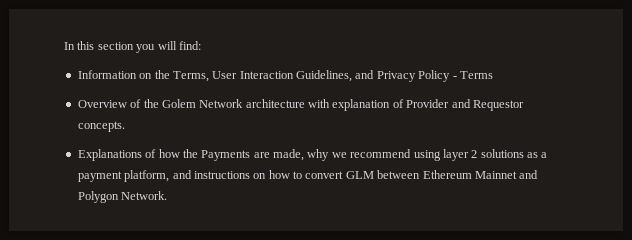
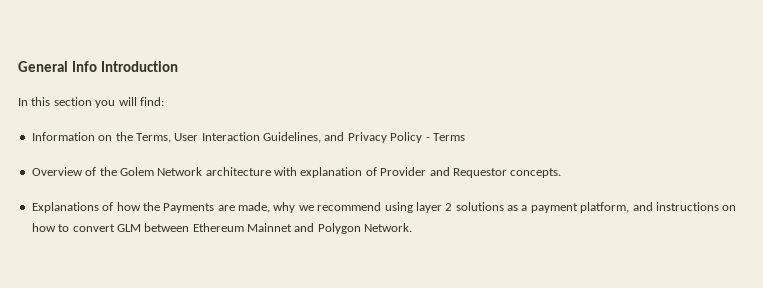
+ General Info Introduction

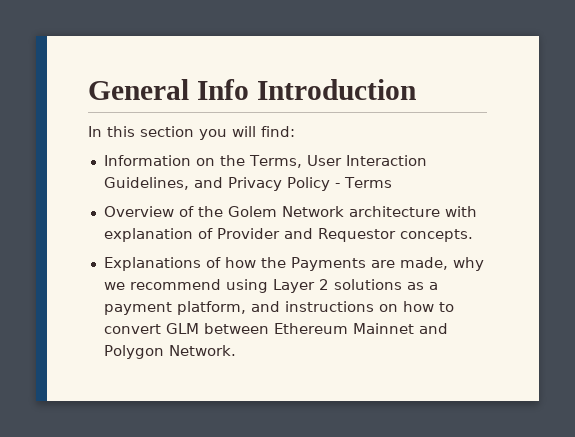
- Explanations of how the Payments are made, why we recommend using layer 2 solutions as a payment platform, and instructions on how to convert GLM between Ethereum Mainnet and Polygon Network.
+ Explanations of how the Payments are made, why we recommend using Layer 2 solutions as a payment platform, and instructions on how to convert GLM between Ethereum Mainnet and Polygon Network.

